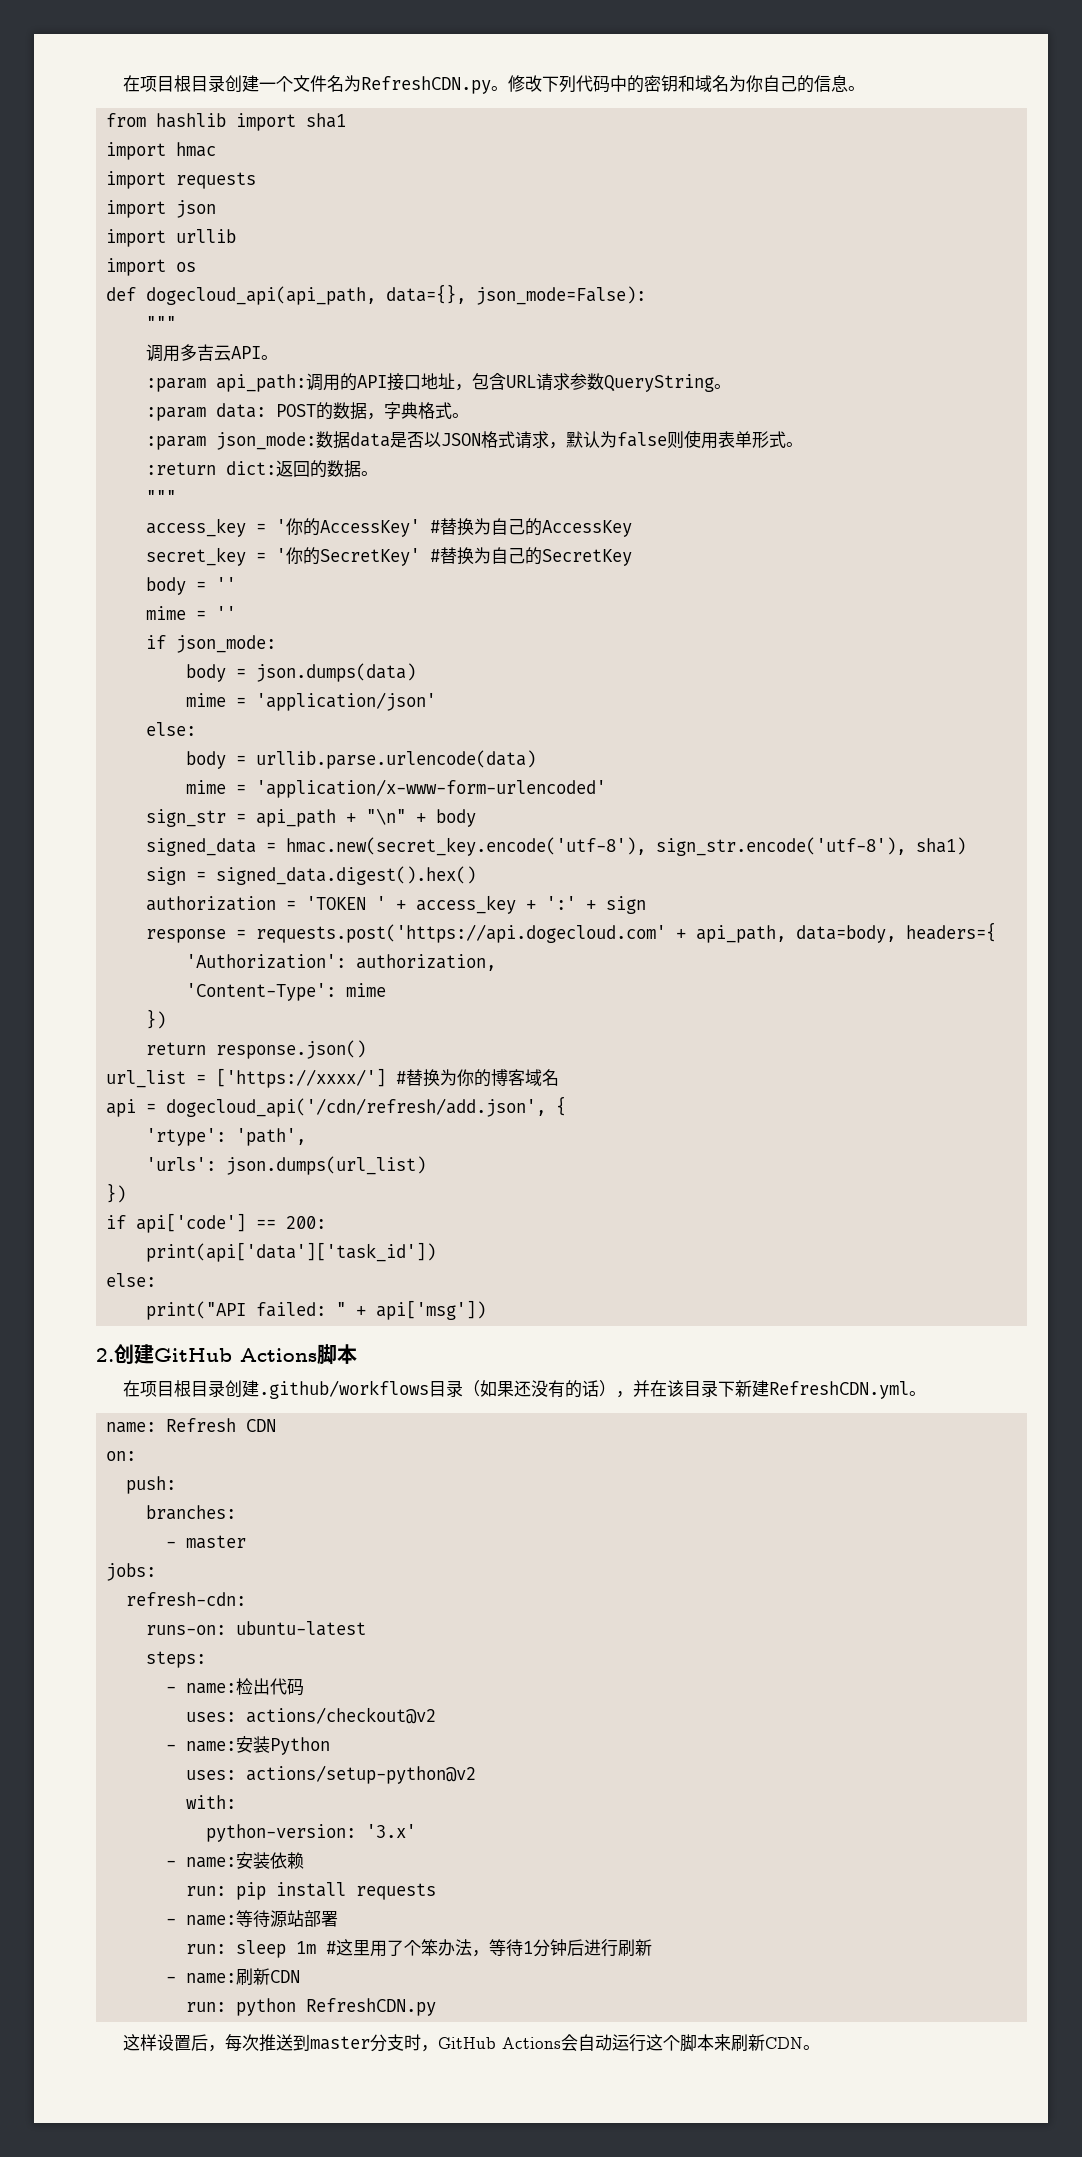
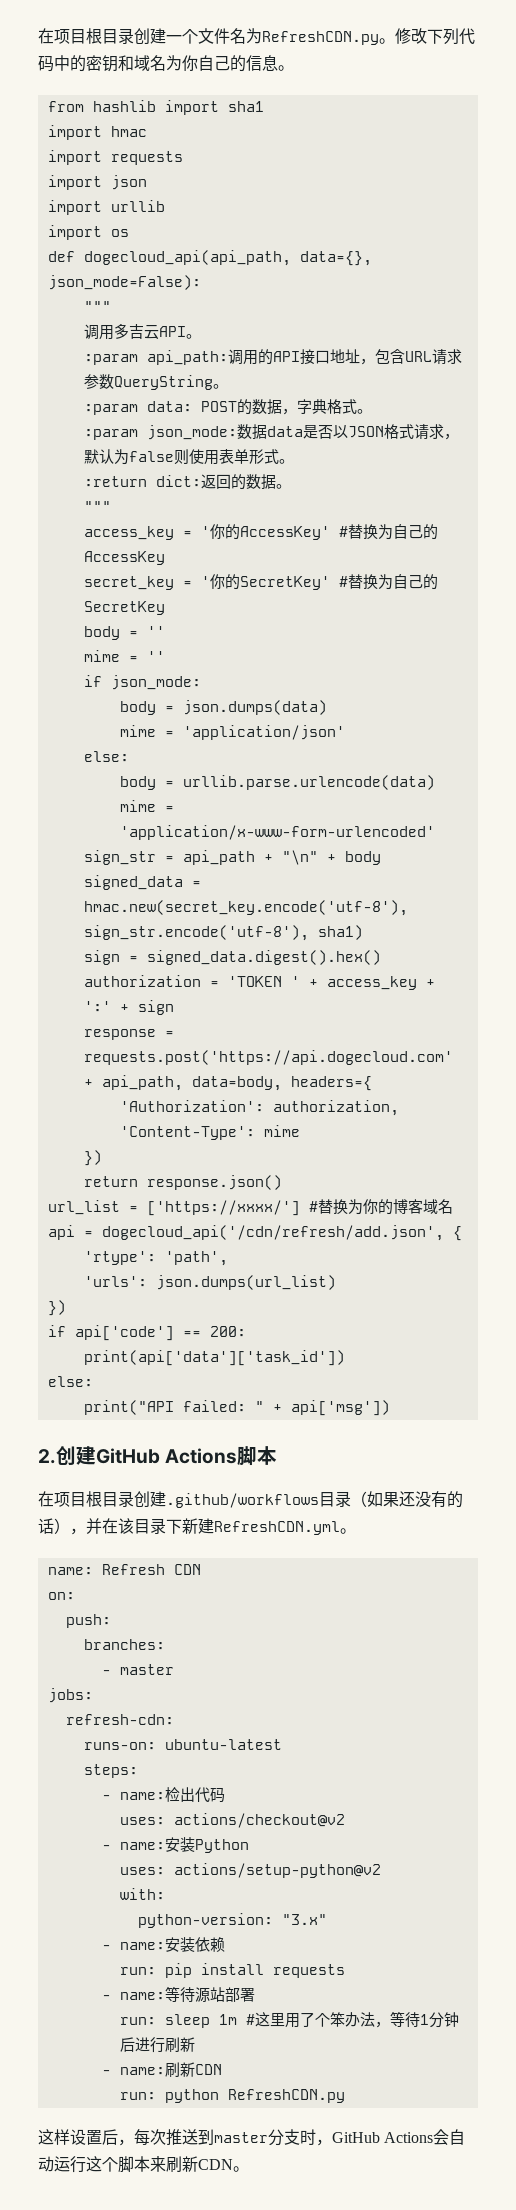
- python-version: '3.x'
+ python-version: "3.x"

